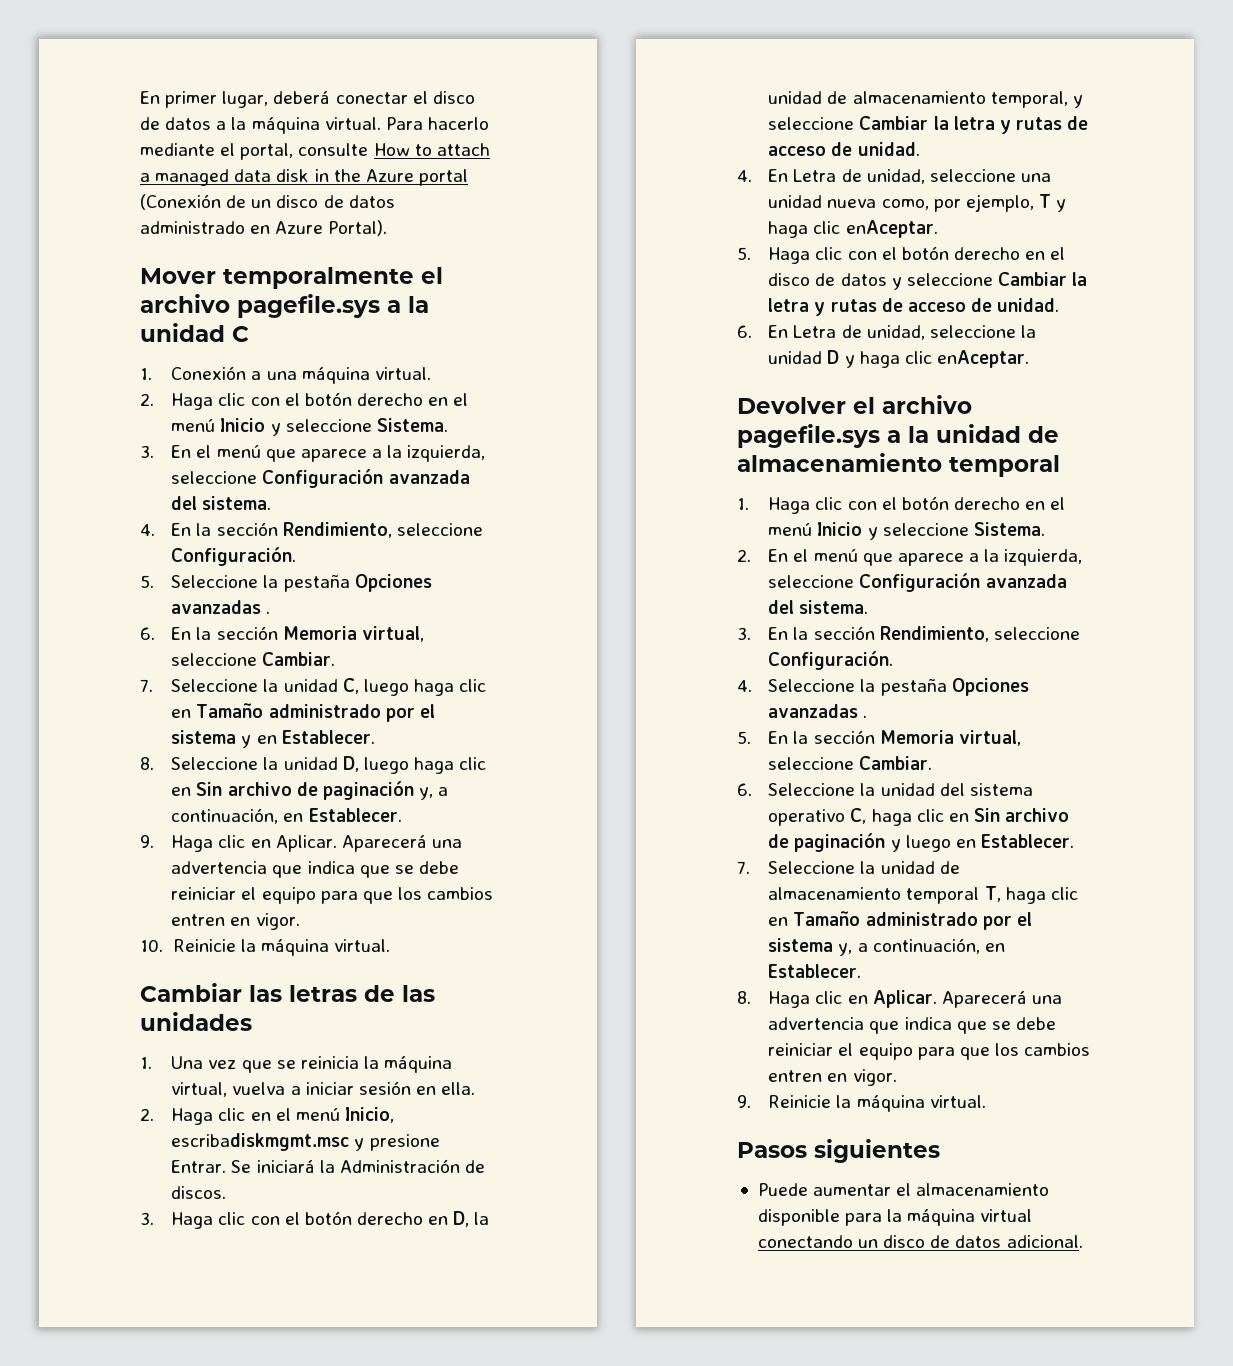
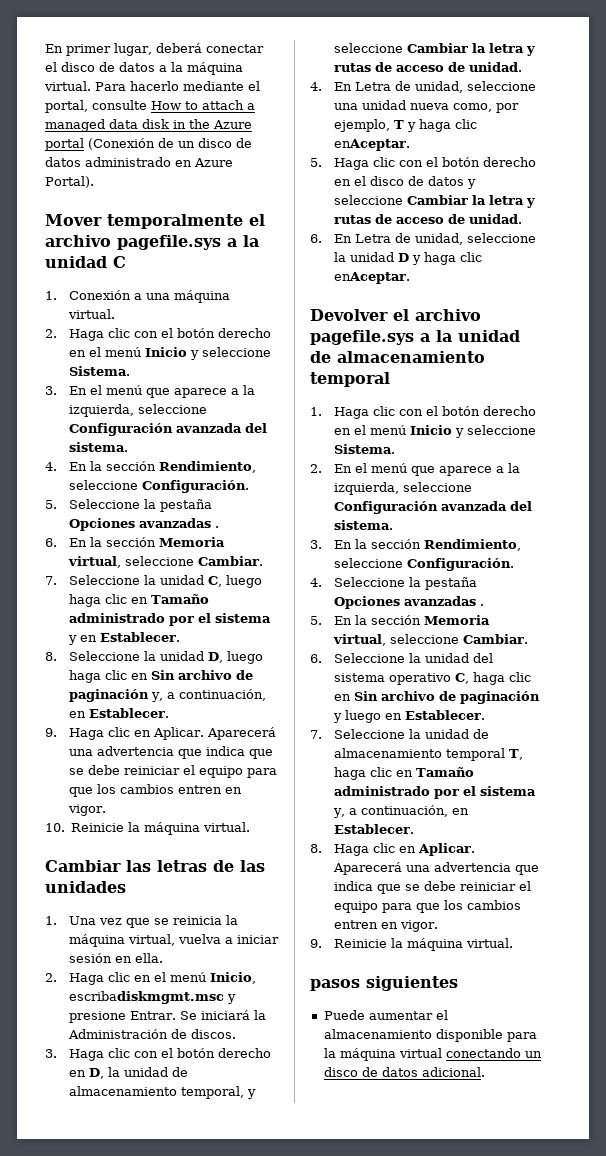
- Pasos siguientes
+ pasos siguientes

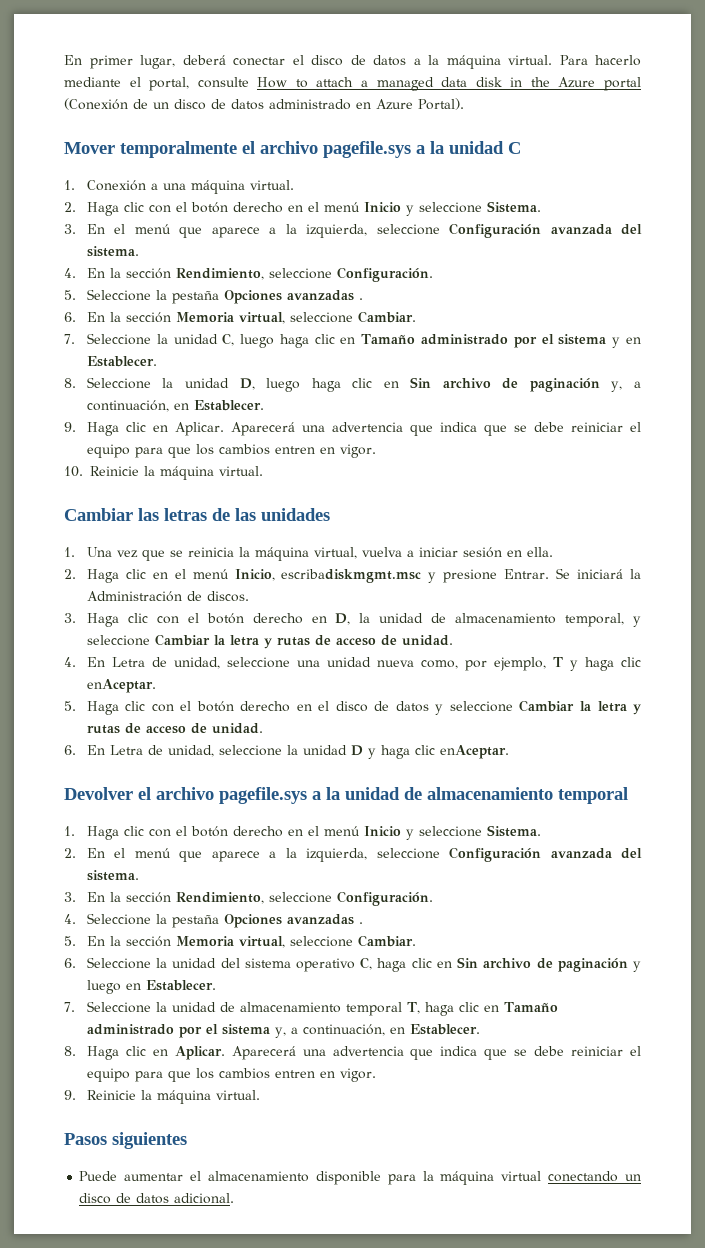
- pasos siguientes
+ Pasos siguientes

